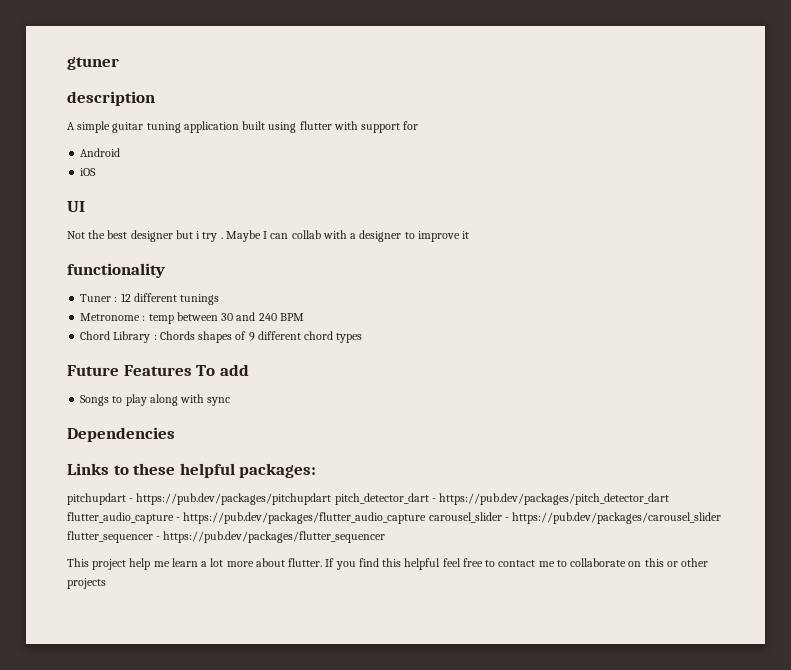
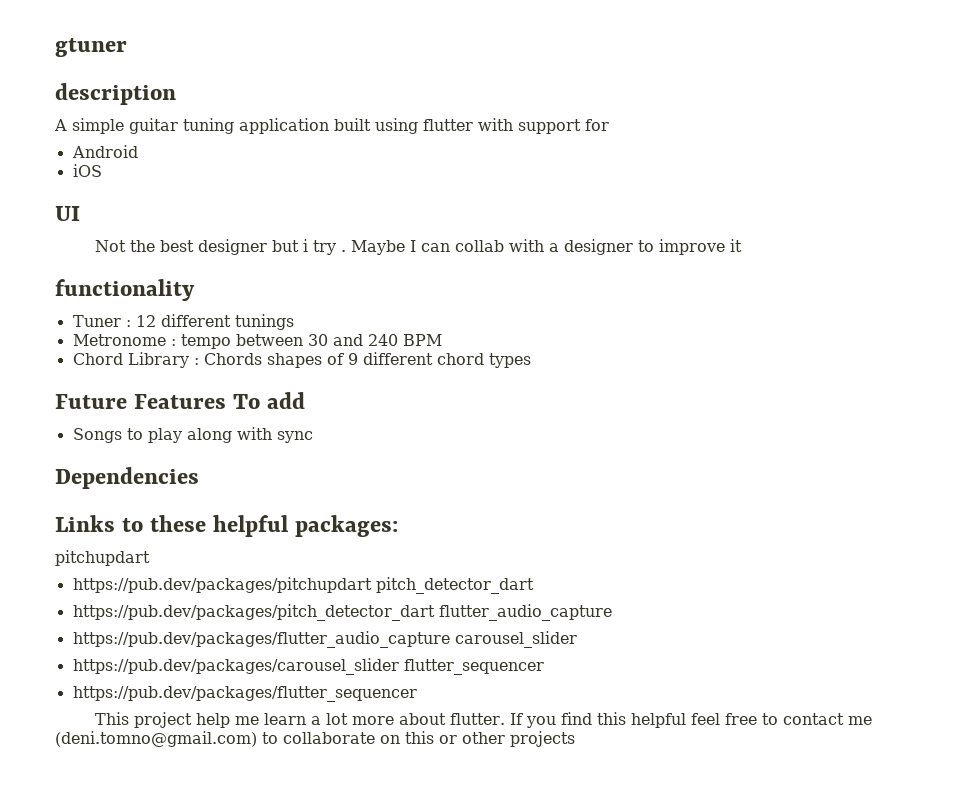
- Metronome : temp between 30 and 240 BPM
+ Metronome : tempo between 30 and 240 BPM
- pitchupdart - https://pub.dev/packages/pitchupdart pitch_detector_dart - https://pub.dev/packages/pitch_detector_dart flutter_audio_capture - https://pub.dev/packages/flutter_audio_capture carousel_slider - https://pub.dev/packages/carousel_slider flutter_sequencer - https://pub.dev/packages/flutter_sequencer
+ pitchupdart
+ https://pub.dev/packages/pitchupdart pitch_detector_dart
+ https://pub.dev/packages/pitch_detector_dart flutter_audio_capture
+ https://pub.dev/packages/flutter_audio_capture carousel_slider
+ https://pub.dev/packages/carousel_slider flutter_sequencer
+ https://pub.dev/packages/flutter_sequencer
- If you find this helpful feel free to contact me to collaborate on this or other projects
+ If you find this helpful feel free to contact me (deni.tomno@gmail.com) to collaborate on this or other projects

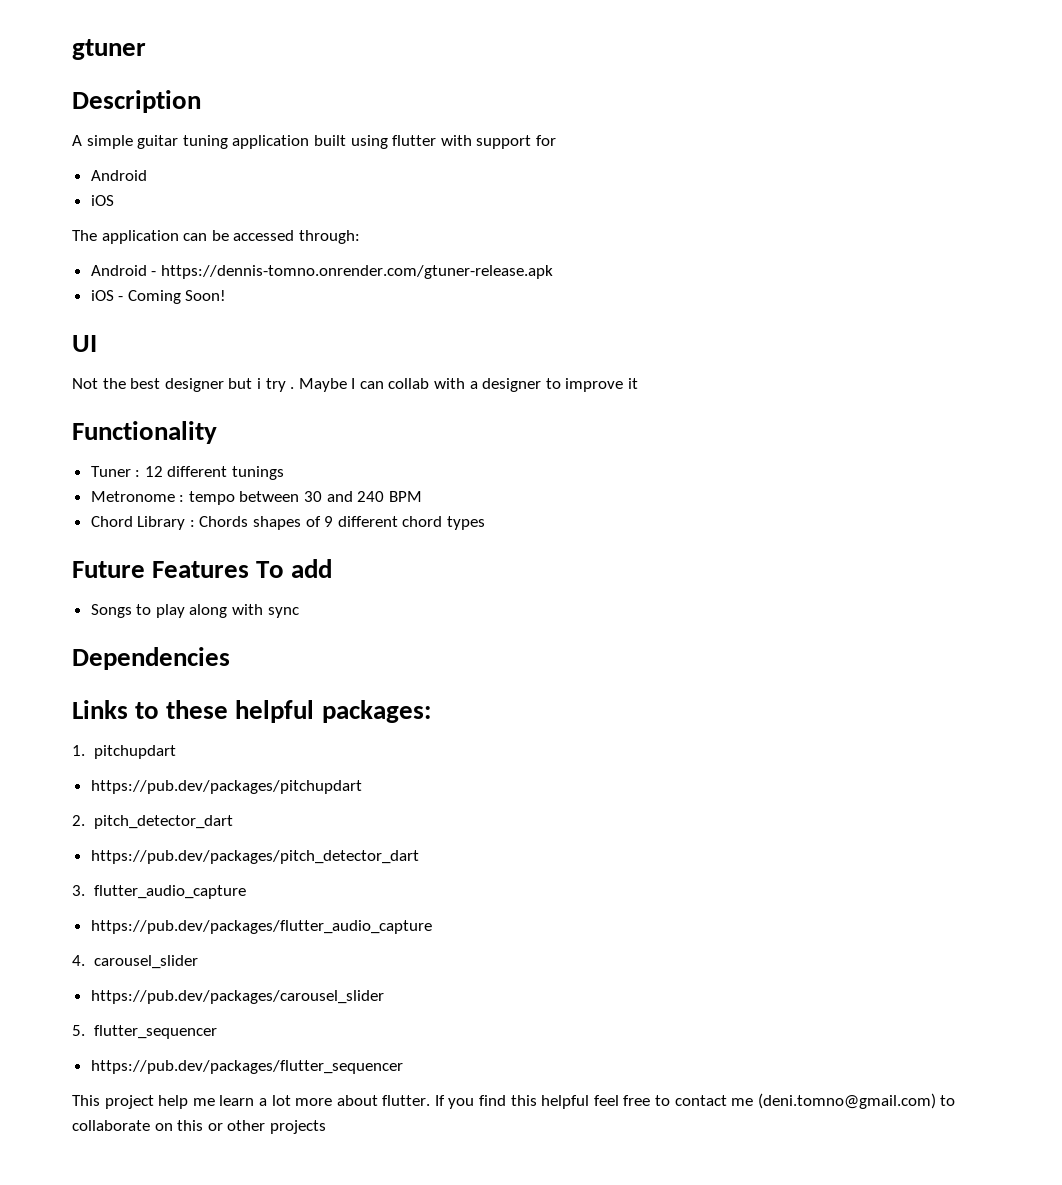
- description
+ Description
+ The application can be accessed through:
+ Android - https://dennis-tomno.onrender.com/gtuner-release.apk
+ iOS - Coming Soon!
- functionality
+ Functionality
- pitchupdart
+ 1. pitchupdart
- https://pub.dev/packages/pitchupdart pitch_detector_dart
+ https://pub.dev/packages/pitchupdart
+ 2. pitch_detector_dart
- https://pub.dev/packages/pitch_detector_dart flutter_audio_capture
+ https://pub.dev/packages/pitch_detector_dart
+ 3. flutter_audio_capture
- https://pub.dev/packages/flutter_audio_capture carousel_slider
+ https://pub.dev/packages/flutter_audio_capture
+ 4. carousel_slider
- https://pub.dev/packages/carousel_slider flutter_sequencer
+ https://pub.dev/packages/carousel_slider
+ 5. flutter_sequencer

